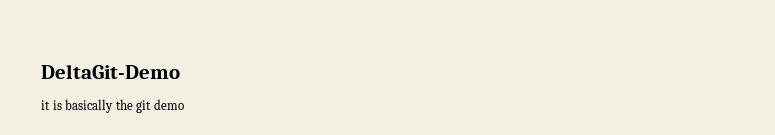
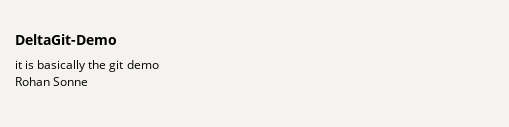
+ Rohan Sonne

